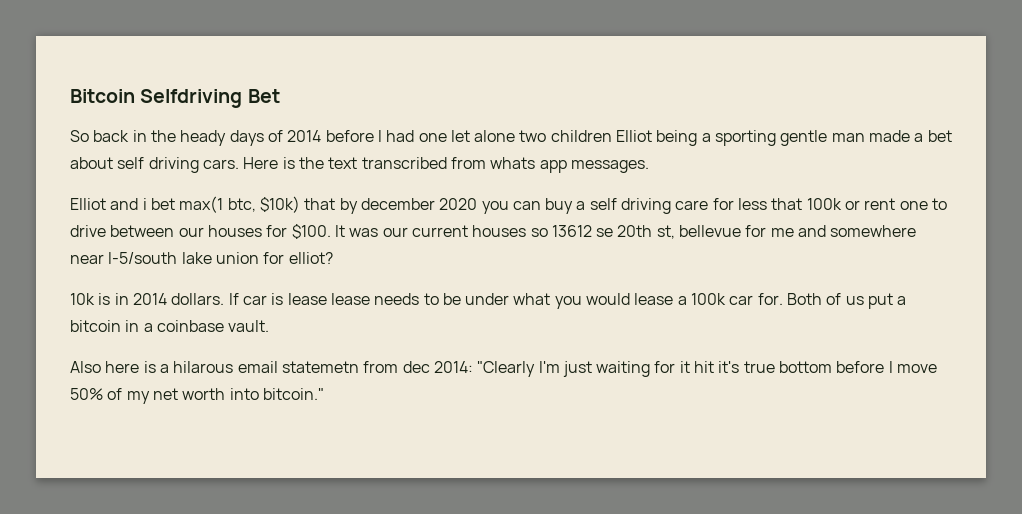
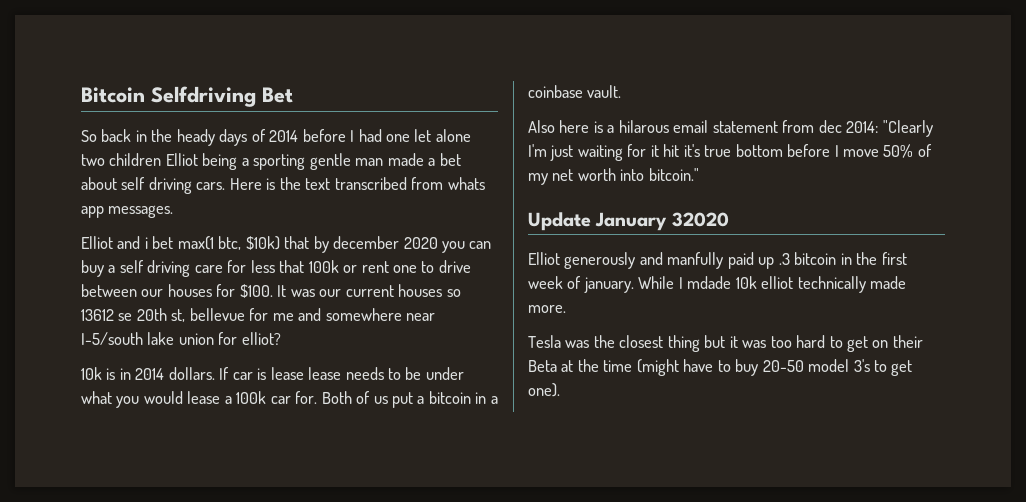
- Also here is a hilarous email statemetn from dec 2014: "Clearly I'm just waiting for it hit it's true bottom before I move 50% of my net worth into bitcoin."
+ Also here is a hilarous email statement from dec 2014: "Clearly I'm just waiting for it hit it's true bottom before I move 50% of my net worth into bitcoin."
+ Update January 32020
+ Elliot generously and manfully paid up .3 bitcoin in the first week of january. While I mdade 10k elliot technically made more.
+ Tesla was the closest thing but it was too hard to get on their Beta at the time (might have to buy 20-50 model 3's to get one).

